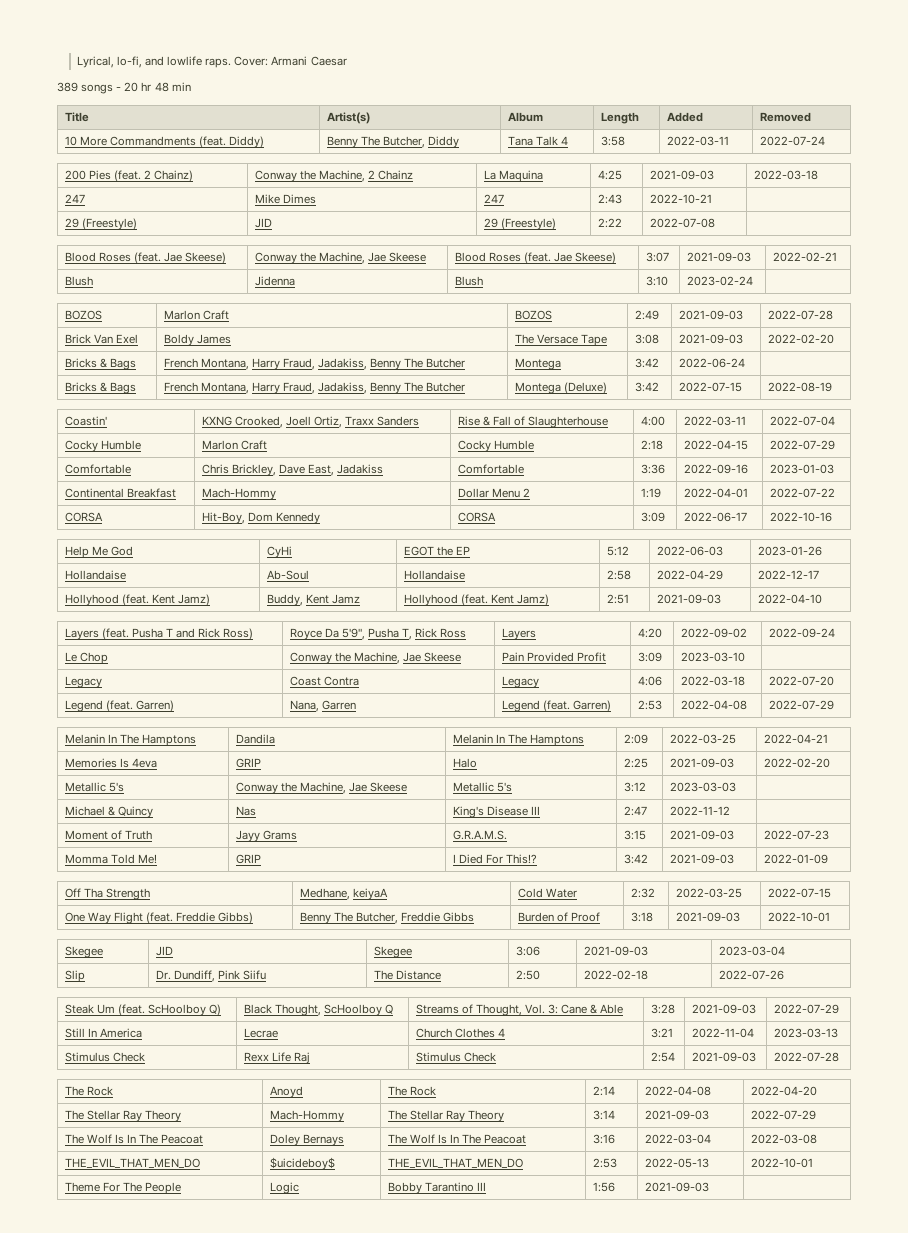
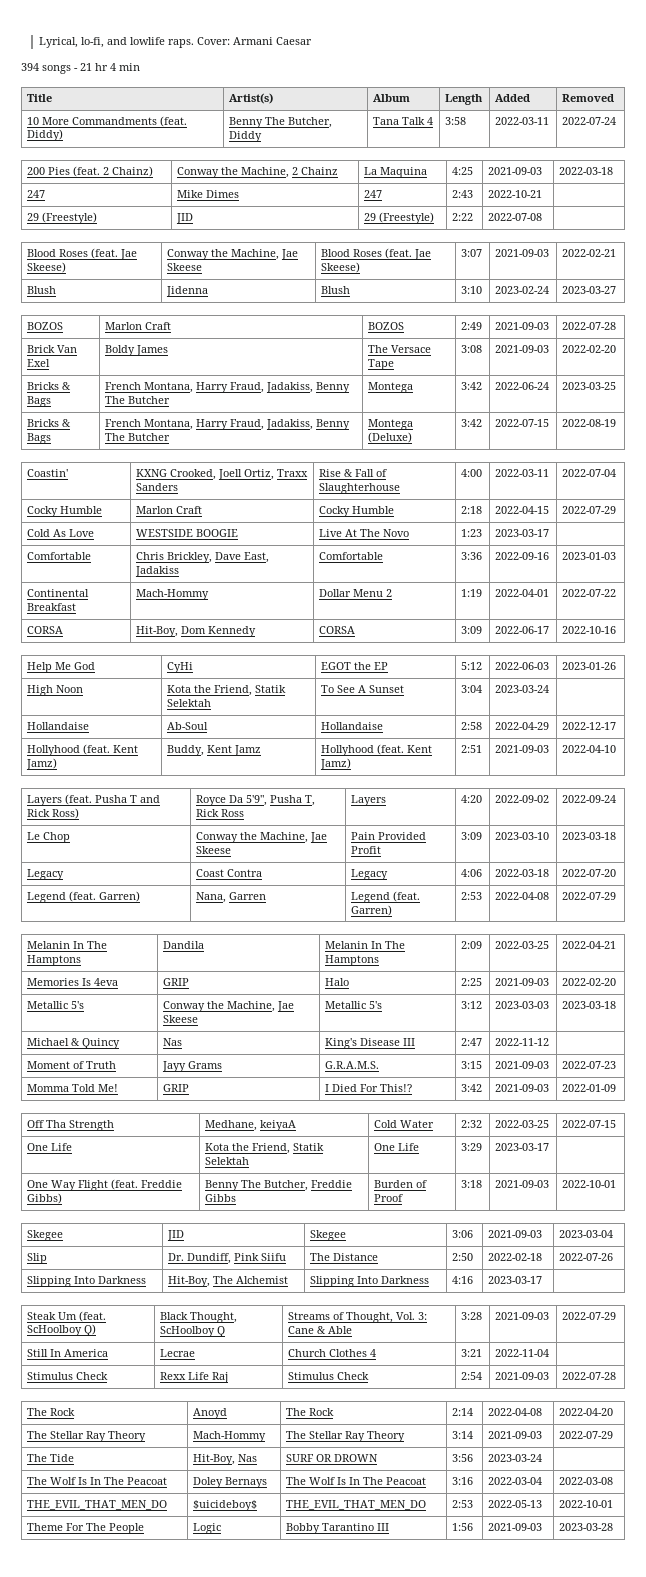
- 389 songs - 20 hr 48 min
+ 394 songs - 21 hr 4 min
- Blush | Jidenna | Blush | 3:10 | 2023-02-24 |
+ Blush | Jidenna | Blush | 3:10 | 2023-02-24 | 2023-03-27
- Bricks & Bags | French Montana, Harry Fraud, Jadakiss, Benny The Butcher | Montega | 3:42 | 2022-06-24 |
+ Bricks & Bags | French Montana, Harry Fraud, Jadakiss, Benny The Butcher | Montega | 3:42 | 2022-06-24 | 2023-03-25
+ Cold As Love | WESTSIDE BOOGIE | Live At The Novo | 1:23 | 2023-03-17 |
+ High Noon | Kota the Friend, Statik Selektah | To See A Sunset | 3:04 | 2023-03-24 |
- Le Chop | Conway the Machine, Jae Skeese | Pain Provided Profit | 3:09 | 2023-03-10 |
+ Le Chop | Conway the Machine, Jae Skeese | Pain Provided Profit | 3:09 | 2023-03-10 | 2023-03-18
- Metallic 5's | Conway the Machine, Jae Skeese | Metallic 5's | 3:12 | 2023-03-03 |
+ Metallic 5's | Conway the Machine, Jae Skeese | Metallic 5's | 3:12 | 2023-03-03 | 2023-03-18
+ One Life | Kota the Friend, Statik Selektah | One Life | 3:29 | 2023-03-17 |
+ Slipping Into Darkness | Hit-Boy, The Alchemist | Slipping Into Darkness | 4:16 | 2023-03-17 |
- Still In America | Lecrae | Church Clothes 4 | 3:21 | 2022-11-04 | 2023-03-13
+ Still In America | Lecrae | Church Clothes 4 | 3:21 | 2022-11-04 |
+ The Tide | Hit-Boy, Nas | SURF OR DROWN | 3:56 | 2023-03-24 |
- Theme For The People | Logic | Bobby Tarantino III | 1:56 | 2021-09-03 |
+ Theme For The People | Logic | Bobby Tarantino III | 1:56 | 2021-09-03 | 2023-03-28

